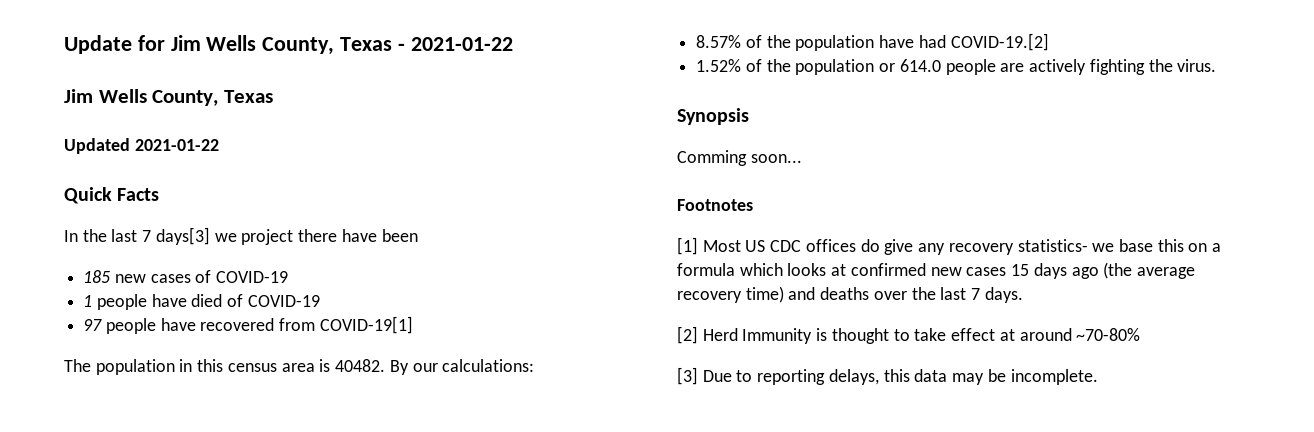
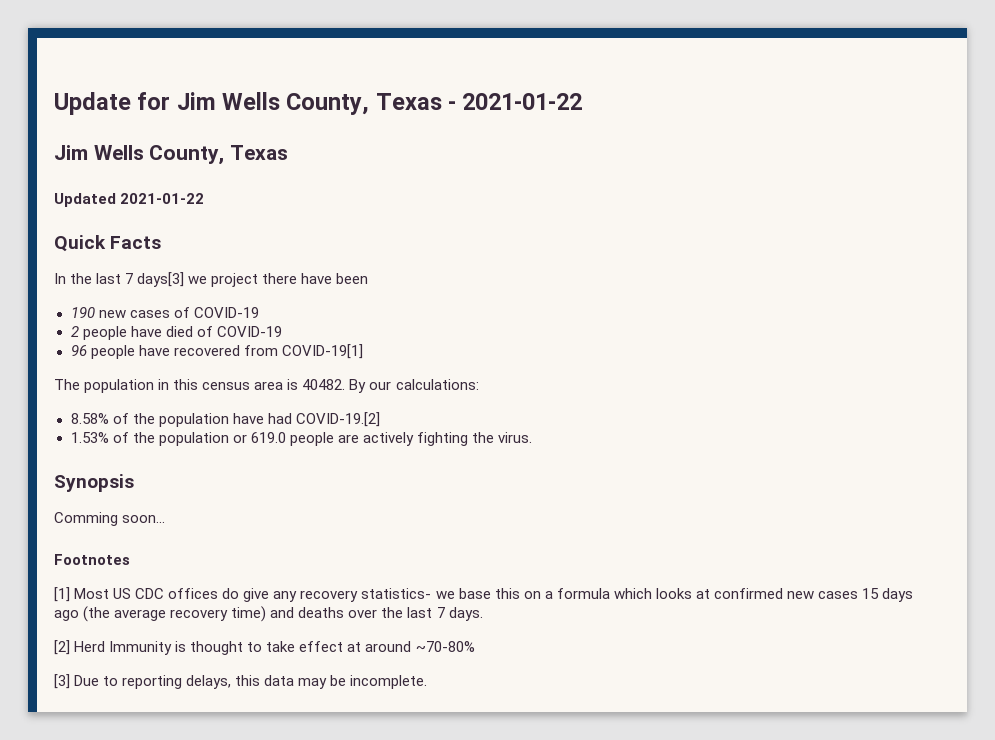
- 185 new cases of COVID-19
+ 190 new cases of COVID-19
- 1 people have died of COVID-19
+ 2 people have died of COVID-19
- 97 people have recovered from COVID-19[1]
+ 96 people have recovered from COVID-19[1]
- 8.57% of the population have had COVID-19.[2]
+ 8.58% of the population have had COVID-19.[2]
- 1.52% of the population or 614.0 people are actively fighting the virus.
+ 1.53% of the population or 619.0 people are actively fighting the virus.

